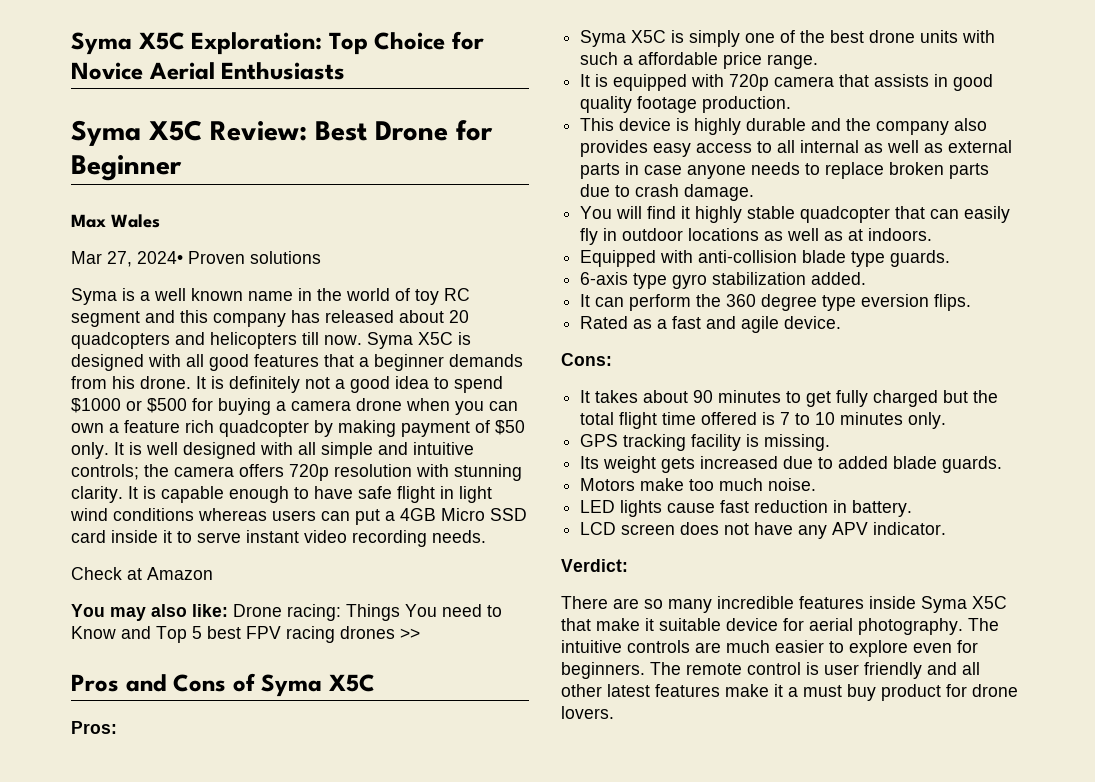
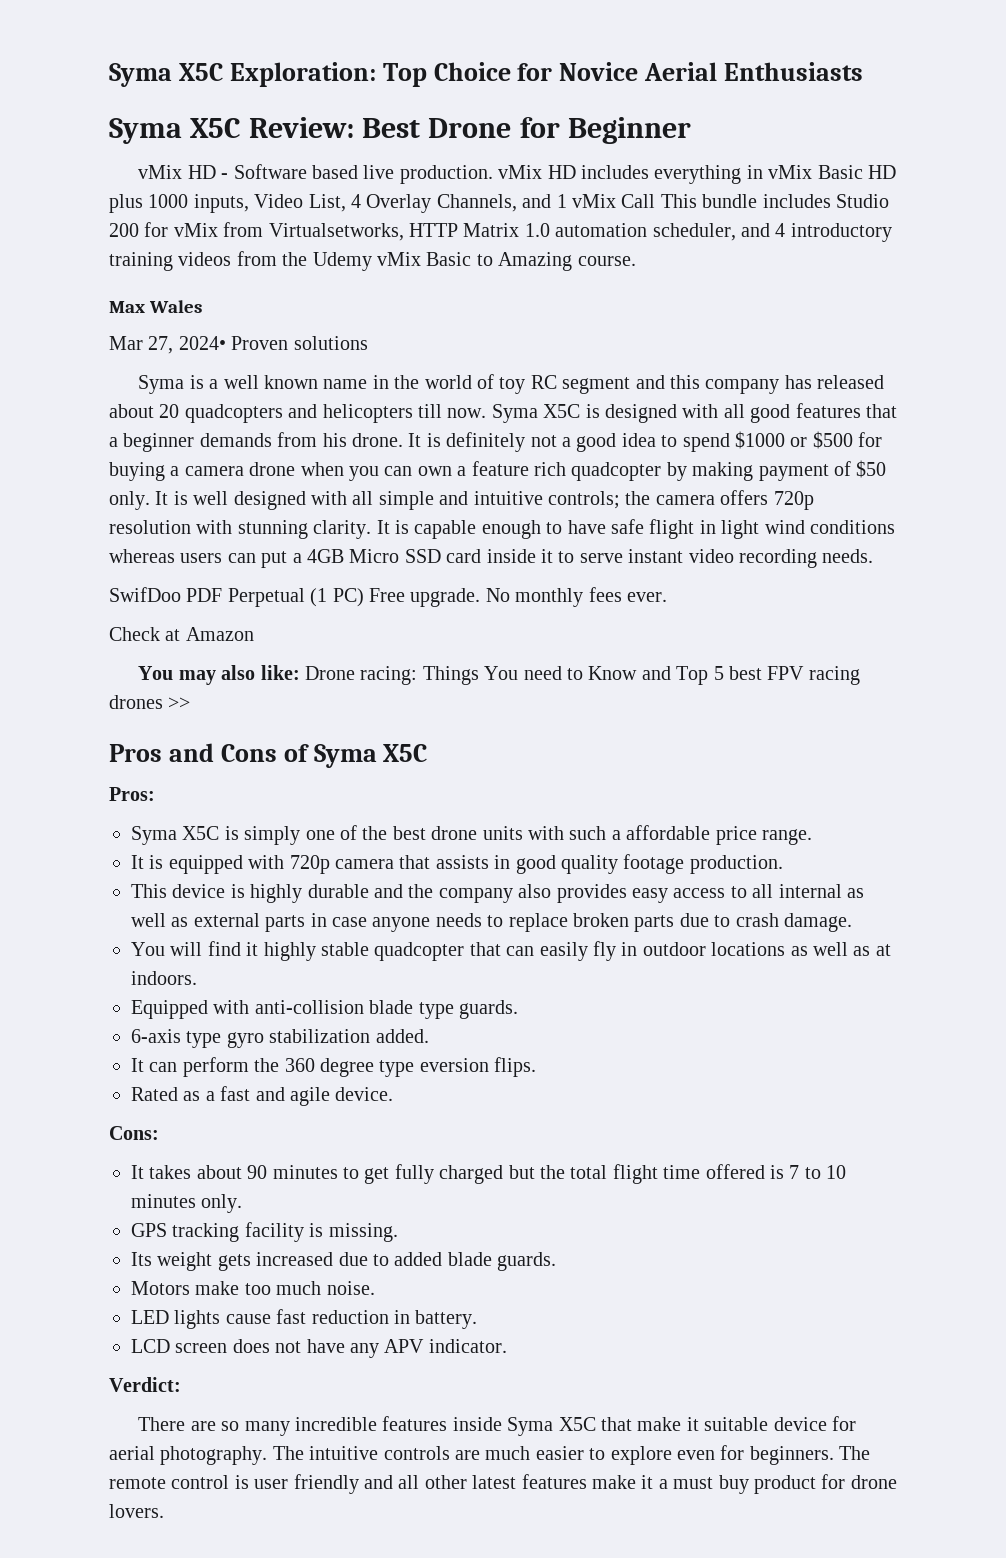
+ vMix HD - Software based live production. vMix HD includes everything in vMix Basic HD plus 1000 inputs, Video List, 4 Overlay Channels, and 1 vMix Call This bundle includes Studio 200 for vMix from Virtualsetworks, HTTP Matrix 1.0 automation scheduler, and 4 introductory training videos from the Udemy vMix Basic to Amazing course.
+ SwifDoo PDF Perpetual (1 PC) Free upgrade. No monthly fees ever.

